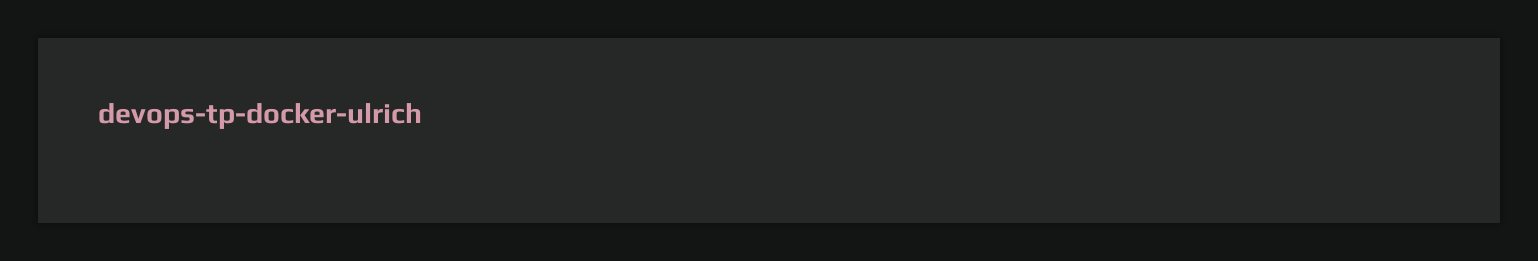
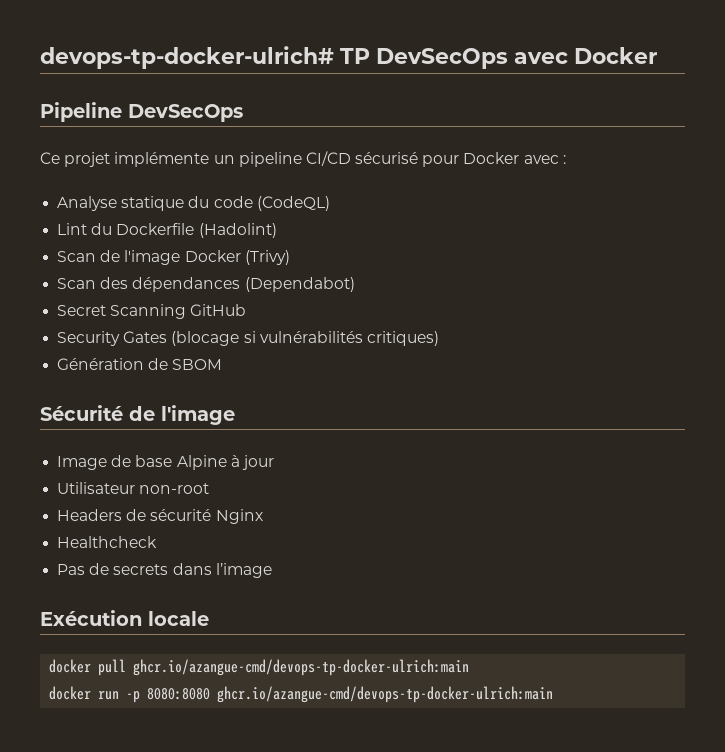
- devops-tp-docker-ulrich
+ devops-tp-docker-ulrich# TP DevSecOps avec Docker
+ Pipeline DevSecOps
+ Ce projet implémente un pipeline CI/CD sécurisé pour Docker avec :
+ Analyse statique du code (CodeQL)
+ Lint du Dockerfile (Hadolint)
+ Scan de l'image Docker (Trivy)
+ Scan des dépendances (Dependabot)
+ Secret Scanning GitHub
+ Security Gates (blocage si vulnérabilités critiques)
+ Génération de SBOM
+ Sécurité de l'image
+ Image de base Alpine à jour
+ Utilisateur non-root
+ Headers de sécurité Nginx
+ Healthcheck
+ Pas de secrets dans l’image
+ Exécution locale
+ docker pull ghcr.io/azangue-cmd/devops-tp-docker-ulrich:main
+ docker run -p 8080:8080 ghcr.io/azangue-cmd/devops-tp-docker-ulrich:main

